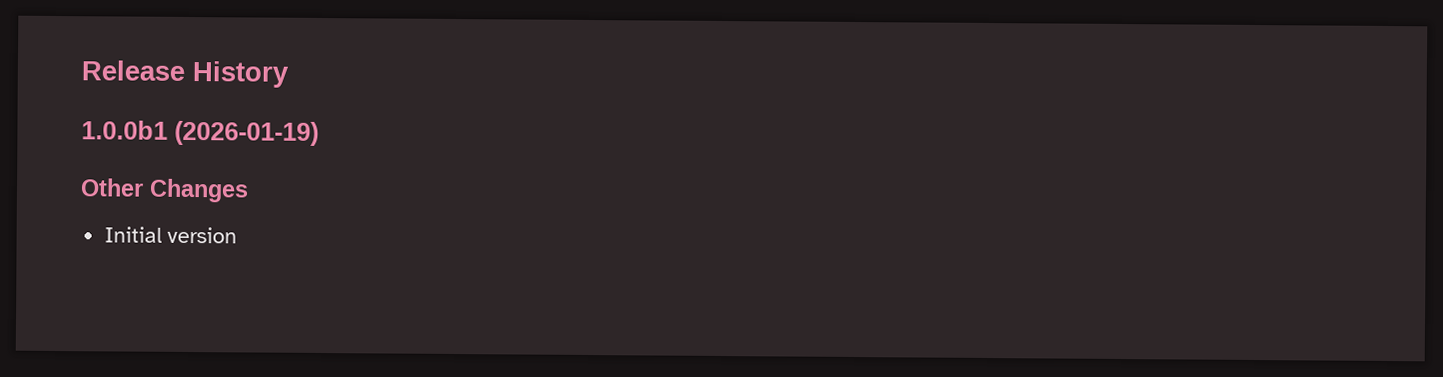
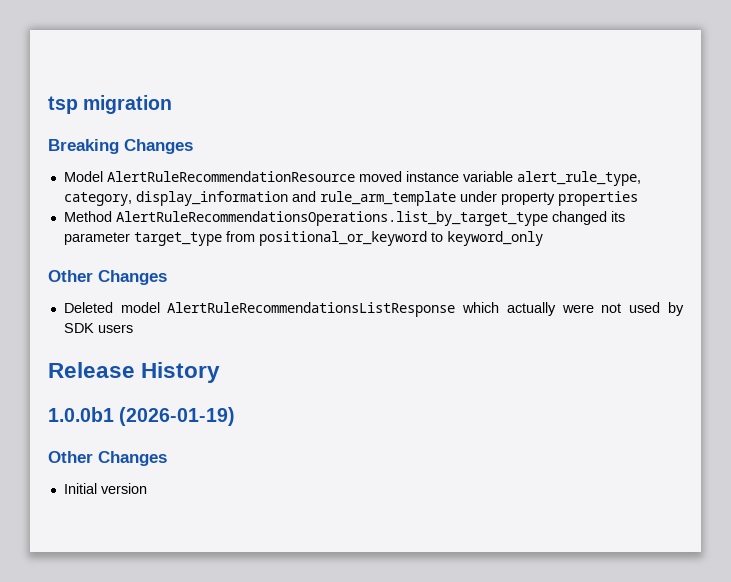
+ tsp migration
+ Breaking Changes
+ Model AlertRuleRecommendationResource moved instance variable alert_rule_type, category, display_information and rule_arm_template under property properties
+ Method AlertRuleRecommendationsOperations.list_by_target_type changed its parameter target_type from positional_or_keyword to keyword_only
+ Other Changes
+ Deleted model AlertRuleRecommendationsListResponse which actually were not used by SDK users

